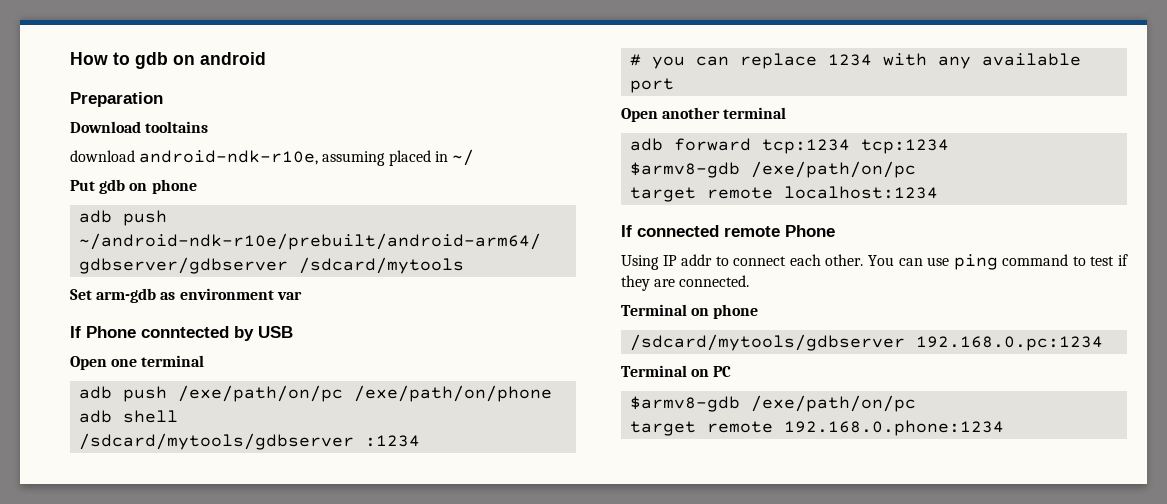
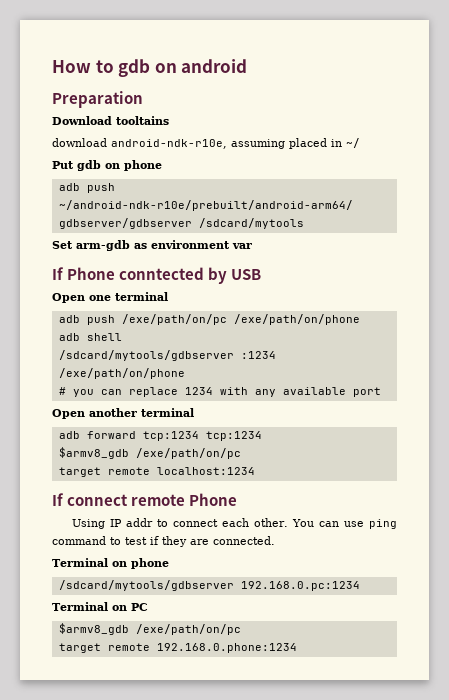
- /sdcard/mytools/gdbserver :1234
+ /sdcard/mytools/gdbserver :1234 /exe/path/on/phone
  adb forward tcp:1234 tcp:1234
- $armv8-gdb /exe/path/on/pc
+ $armv8_gdb /exe/path/on/pc
- If connected remote Phone
+ If connect remote Phone
  Terminal on PC
- $armv8-gdb /exe/path/on/pc
+ $armv8_gdb /exe/path/on/pc

